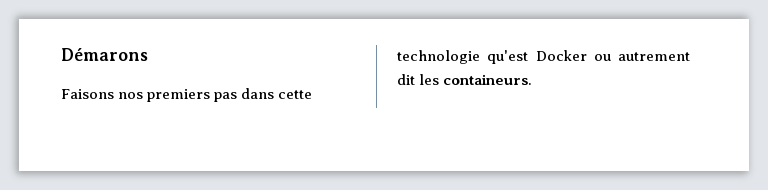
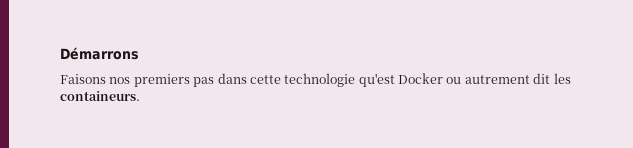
- Démarons
+ Démarrons

